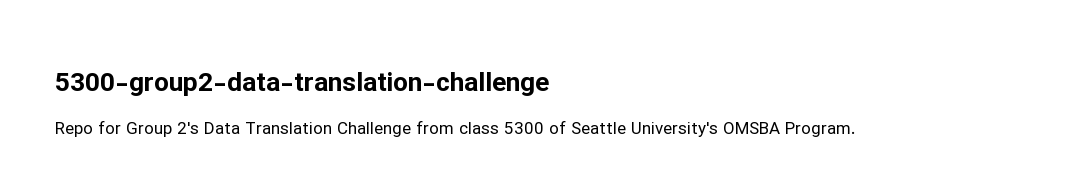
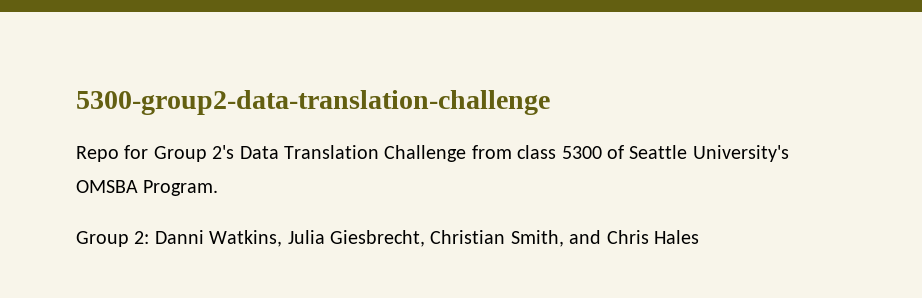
+ Group 2: Danni Watkins, Julia Giesbrecht, Christian Smith, and Chris Hales

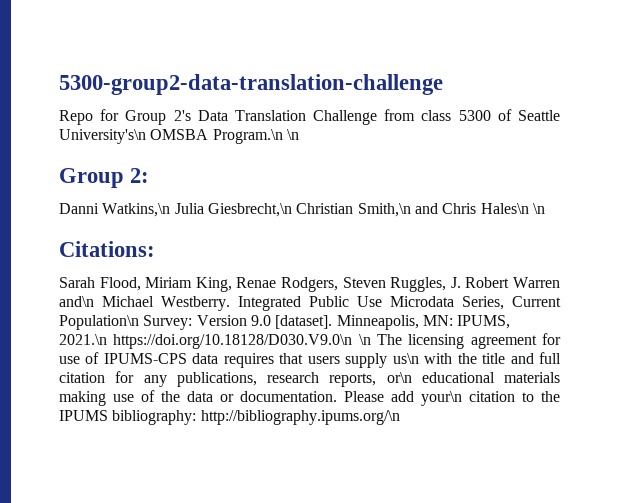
- Repo for Group 2's Data Translation Challenge from class 5300 of Seattle University's OMSBA Program.
- Group 2: Danni Watkins, Julia Giesbrecht, Christian Smith, and Chris Hales
+ Repo for Group 2's Data Translation Challenge from class 5300 of Seattle University's\n OMSBA Program.\n \n
+ Group 2:
+ Danni Watkins,\n Julia Giesbrecht,\n Christian Smith,\n and Chris Hales\n \n
+ Citations:
+ Sarah Flood, Miriam King, Renae Rodgers, Steven Ruggles, J. Robert Warren and\n Michael Westberry. Integrated Public Use Microdata Series, Current Population\n Survey: Version 9.0 [dataset]. Minneapolis, MN: IPUMS, 2021.\n https://doi.org/10.18128/D030.V9.0\n \n The licensing agreement for use of IPUMS-CPS data requires that users supply us\n with the title and full citation for any publications, research reports, or\n educational materials making use of the data or documentation. Please add your\n citation to the IPUMS bibliography: http://bibliography.ipums.org/\n

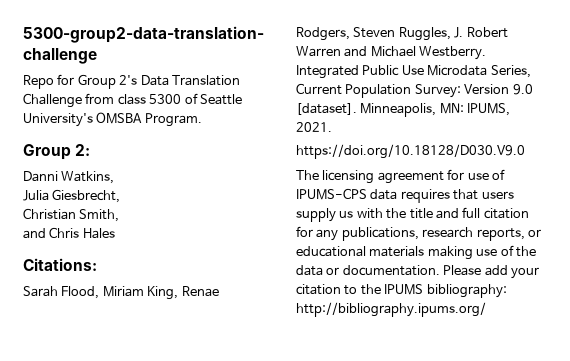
- Repo for Group 2's Data Translation Challenge from class 5300 of Seattle University's\n OMSBA Program.\n \n
+ Repo for Group 2's Data Translation Challenge from class 5300 of Seattle University's OMSBA Program.
- Danni Watkins,\n Julia Giesbrecht,\n Christian Smith,\n and Chris Hales\n \n
+ Danni Watkins,
+ Julia Giesbrecht,
+ Christian Smith,
+ and Chris Hales
- Sarah Flood, Miriam King, Renae Rodgers, Steven Ruggles, J. Robert Warren and\n Michael Westberry.
+ Sarah Flood, Miriam King, Renae Rodgers, Steven Ruggles, J. Robert Warren and Michael Westberry.
- Integrated Public Use Microdata Series, Current Population\n Survey: Version 9.0 [dataset].
+ Integrated Public Use Microdata Series, Current Population Survey: Version 9.0 [dataset].
- Minneapolis, MN: IPUMS, 2021.\n https://doi.org/10.18128/D030.V9.0\n \n The licensing agreement for use of IPUMS-CPS data requires that users supply us\n with the title and full citation for any publications, research reports, or\n educational materials making use of the data or documentation.
+ Minneapolis, MN: IPUMS, 2021.
+ https://doi.org/10.18128/D030.V9.0
+ The licensing agreement for use of IPUMS-CPS data requires that users supply us with the title and full citation for any publications, research reports, or educational materials making use of the data or documentation.
- Please add your\n citation to the IPUMS bibliography: http://bibliography.ipums.org/\n
+ Please add your citation to the IPUMS bibliography: http://bibliography.ipums.org/

